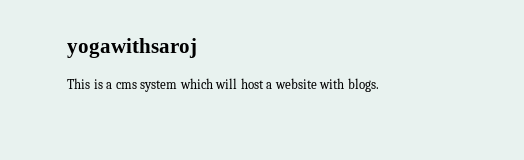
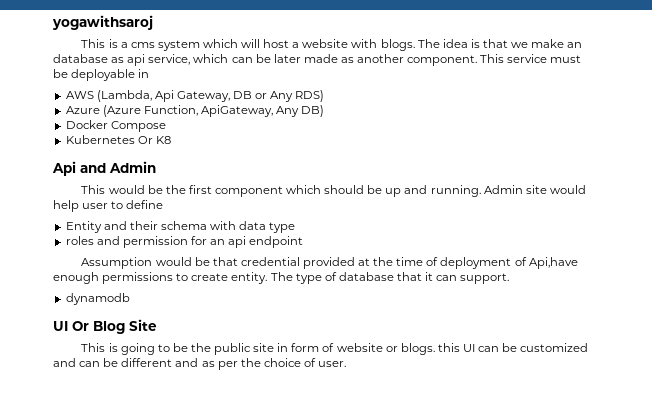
+ The idea is that we make an database as api service, which can be later made as another component. This service must be deployable in
+ AWS (Lambda, Api Gateway, DB or Any RDS)
+ Azure (Azure Function, ApiGateway, Any DB)
+ Docker Compose
+ Kubernetes Or K8
+ Api and Admin
+ This would be the first component which should be up and running. Admin site would help user to define
+ Entity and their schema with data type
+ roles and permission for an api endpoint
+ Assumption would be that credential provided at the time of deployment of Api,have enough permissions to create entity. The type of database that it can support.
+ dynamodb
+ UI Or Blog Site
+ This is going to be the public site in form of website or blogs. this UI can be customized and can be different and as per the choice of user.

